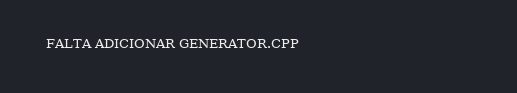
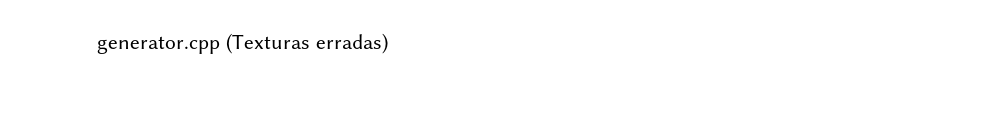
- FALTA ADICIONAR GENERATOR.CPP
+ generator.cpp (Texturas erradas)

